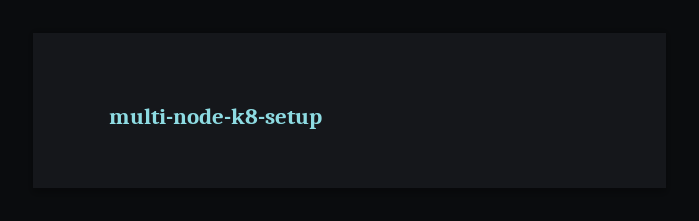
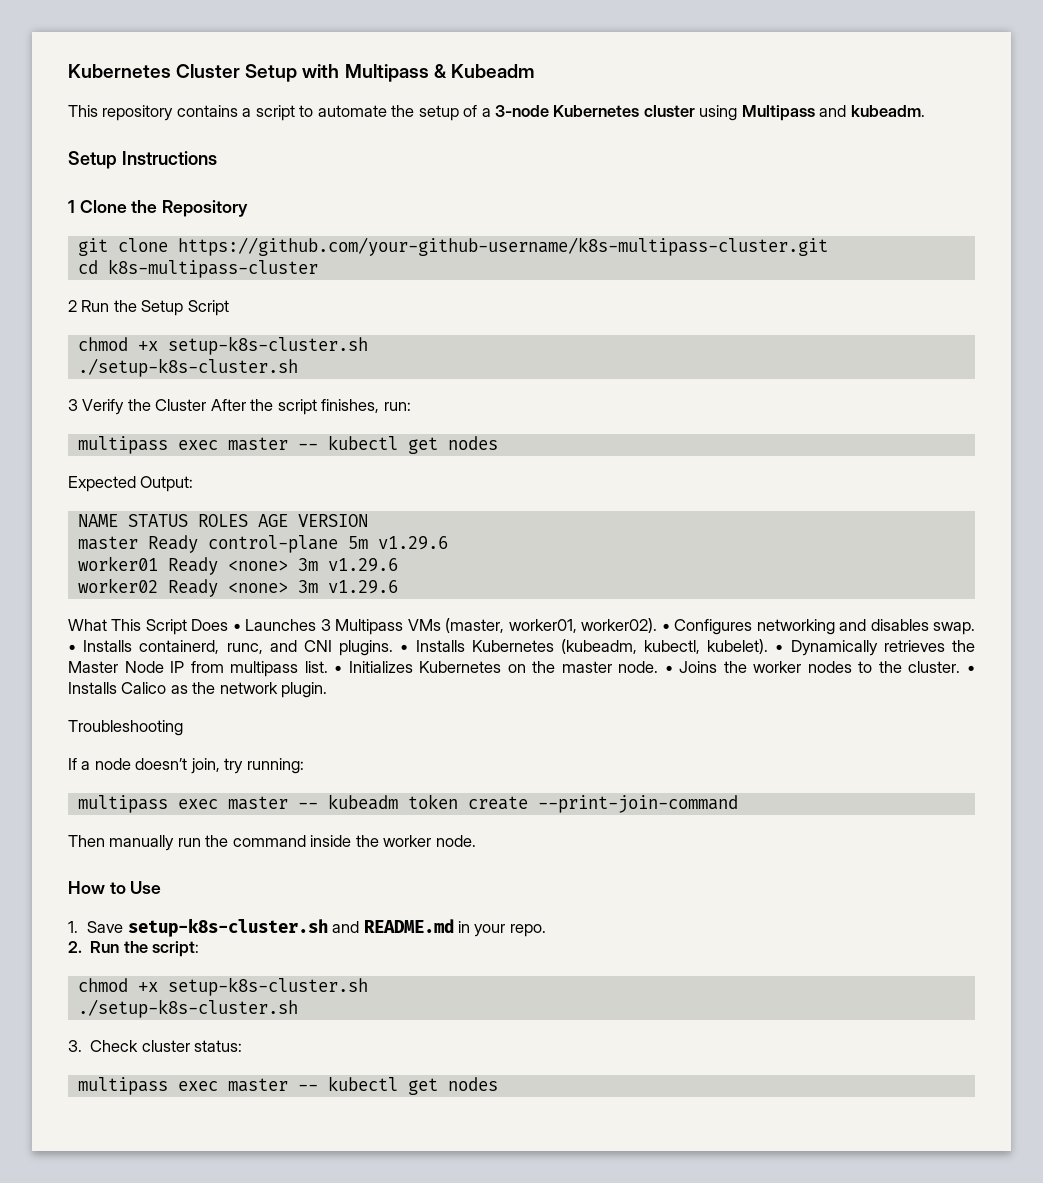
- multi-node-k8-setup
+ Kubernetes Cluster Setup with Multipass & Kubeadm
+ This repository contains a script to automate the setup of a 3-node Kubernetes cluster using Multipass and kubeadm.
+ Setup Instructions
+ 1 Clone the Repository
+ git clone https://github.com/your-github-username/k8s-multipass-cluster.git
+ cd k8s-multipass-cluster
+ 2 Run the Setup Script
+ chmod +x setup-k8s-cluster.sh
+ ./setup-k8s-cluster.sh
+ 3 Verify the Cluster After the script finishes, run:
+ multipass exec master -- kubectl get nodes
+ Expected Output:
+ NAME STATUS ROLES AGE VERSION
+ master Ready control-plane 5m v1.29.6
+ worker01 Ready <none> 3m v1.29.6
+ worker02 Ready <none> 3m v1.29.6
+ What This Script Does • Launches 3 Multipass VMs (master, worker01, worker02). • Configures networking and disables swap. • Installs containerd, runc, and CNI plugins. • Installs Kubernetes (kubeadm, kubectl, kubelet). • Dynamically retrieves the Master Node IP from multipass list. • Initializes Kubernetes on the master node. • Joins the worker nodes to the cluster. • Installs Calico as the network plugin.
+ Troubleshooting
+ If a node doesn’t join, try running:
+ multipass exec master -- kubeadm token create --print-join-command
+ Then manually run the command inside the worker node.
+ How to Use
+ 1. Save setup-k8s-cluster.sh and README.md in your repo.
+ 2. Run the script:
+ chmod +x setup-k8s-cluster.sh
+ ./setup-k8s-cluster.sh
+ 3. Check cluster status:
+ multipass exec master -- kubectl get nodes

